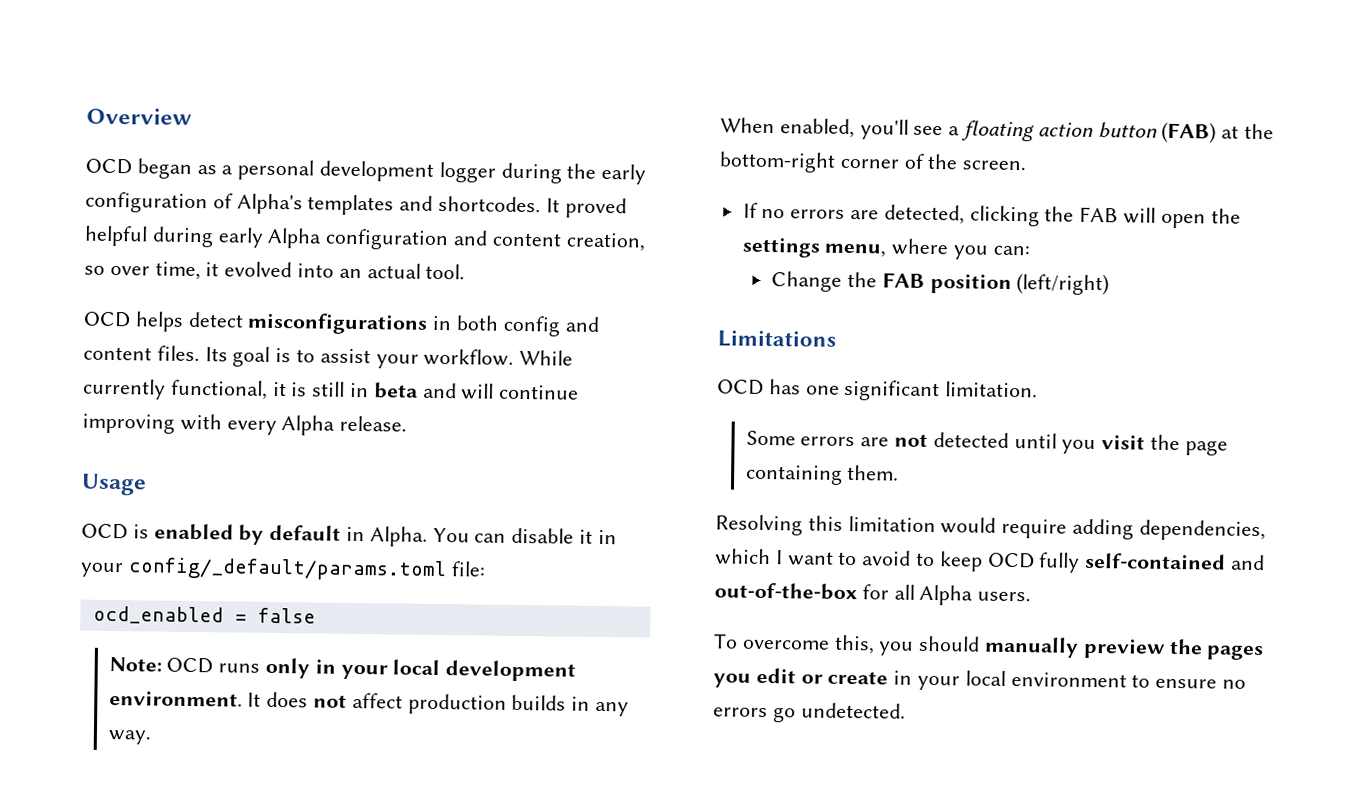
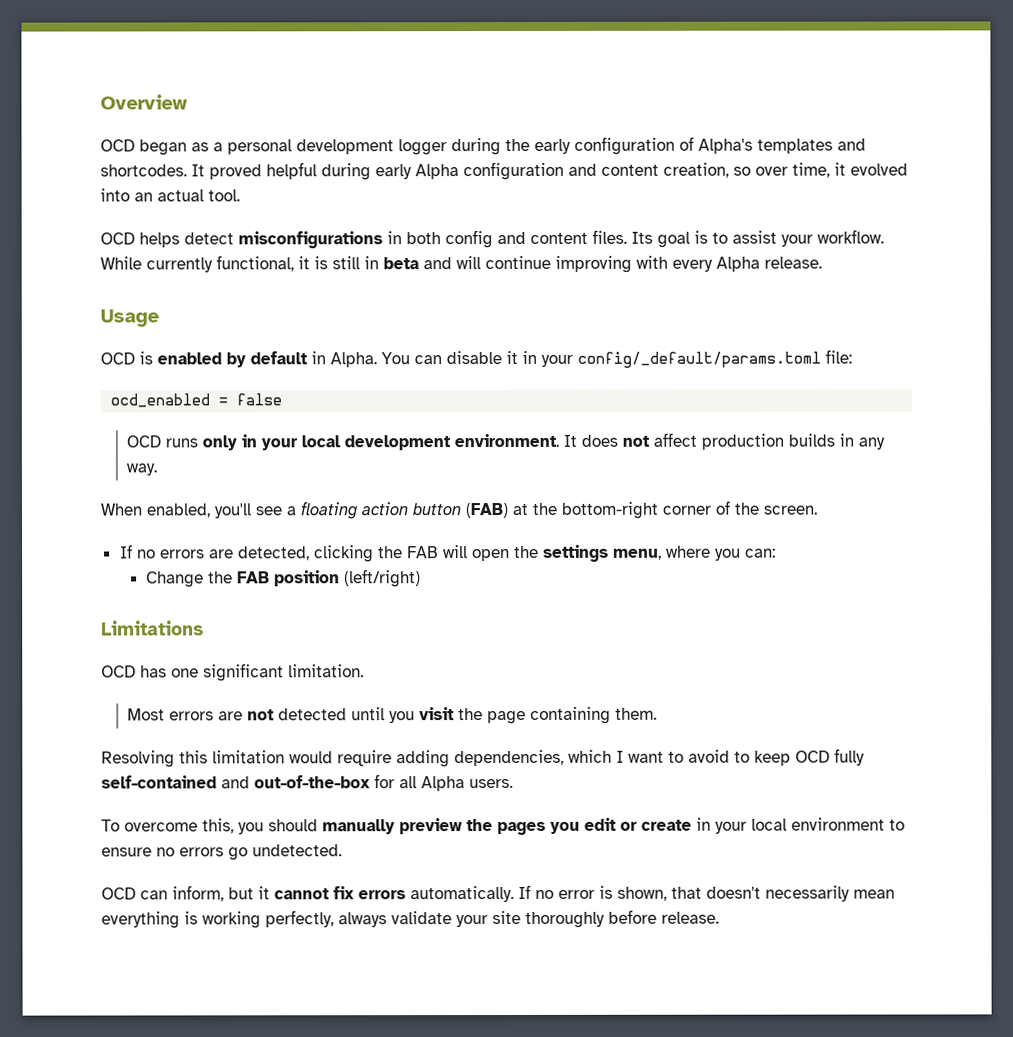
- Note: OCD runs only in your local development environment.
+ OCD runs only in your local development environment.
- Some errors are not detected until you visit the page containing them.
+ Most errors are not detected until you visit the page containing them.
+ OCD can inform, but it cannot fix errors automatically. If no error is shown, that doesn't necessarily mean everything is working perfectly, always validate your site thoroughly before release.

